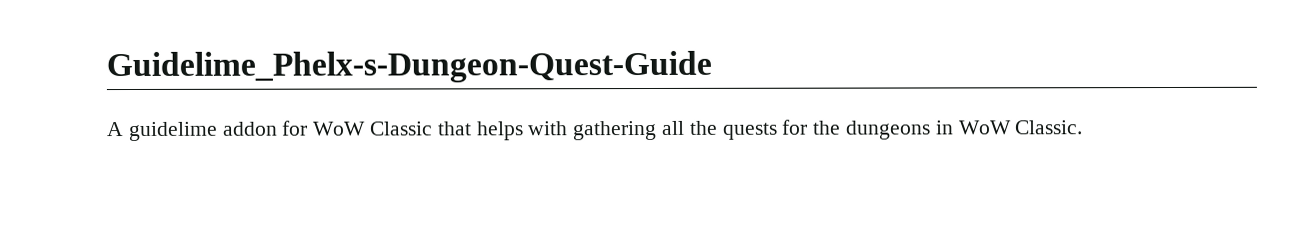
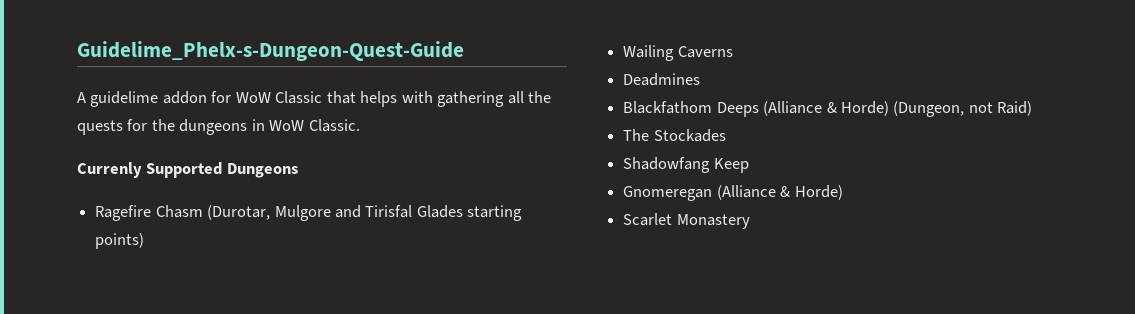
+ Currenly Supported Dungeons
+ Ragefire Chasm (Durotar, Mulgore and Tirisfal Glades starting points)
+ Wailing Caverns
+ Deadmines
+ Blackfathom Deeps (Alliance & Horde) (Dungeon, not Raid)
+ The Stockades
+ Shadowfang Keep
+ Gnomeregan (Alliance & Horde)
+ Scarlet Monastery

